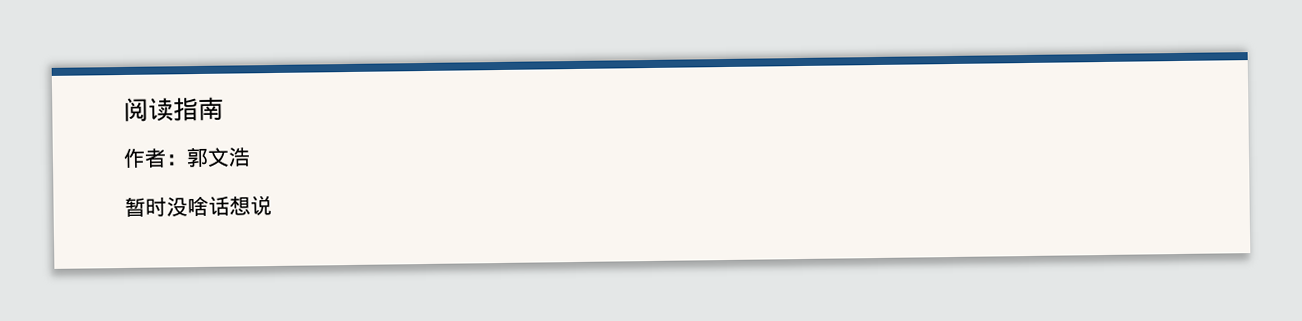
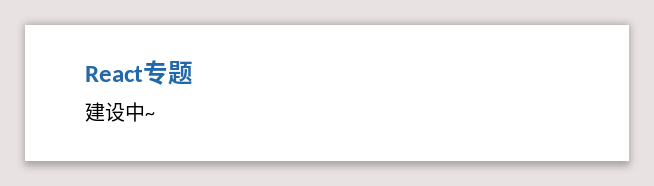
- 阅读指南
- 作者：郭文浩
- 暂时没啥话想说
+ React专题
+ 建设中~

